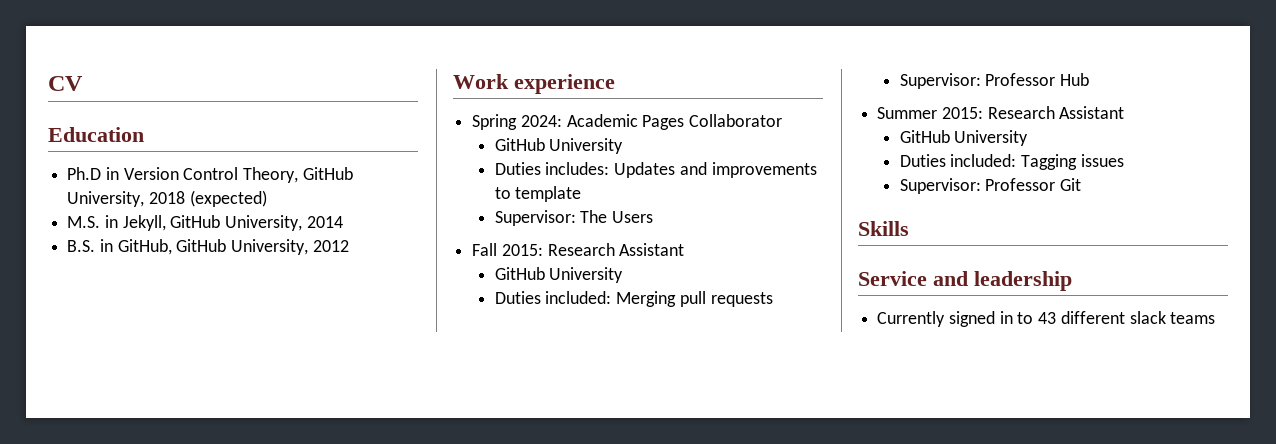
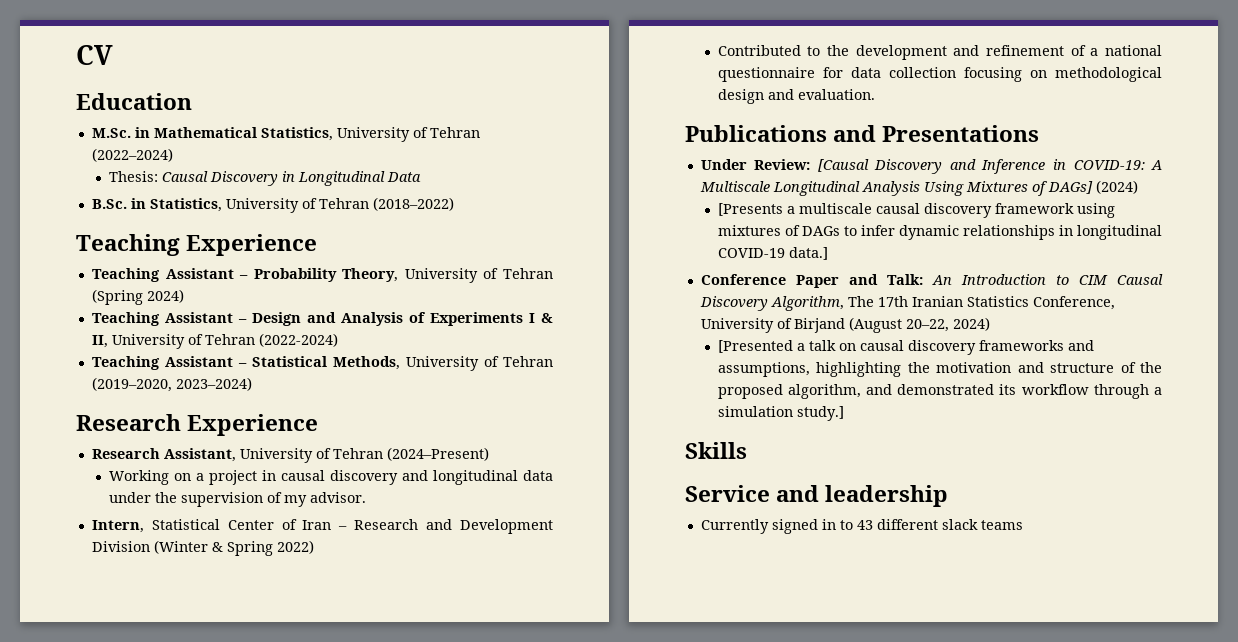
- Ph.D in Version Control Theory, GitHub University, 2018 (expected)
- M.S. in Jekyll, GitHub University, 2014
- B.S. in GitHub, GitHub University, 2012
- Work experience
- Spring 2024: Academic Pages Collaborator
- GitHub University
- Duties includes: Updates and improvements to template
- Supervisor: The Users
- Fall 2015: Research Assistant
- GitHub University
- Duties included: Merging pull requests
- Supervisor: Professor Hub
- Summer 2015: Research Assistant
- GitHub University
- Duties included: Tagging issues
- Supervisor: Professor Git
+ M.Sc. in Mathematical Statistics, University of Tehran (2022–2024)
+ Thesis: Causal Discovery in Longitudinal Data
+ B.Sc. in Statistics, University of Tehran (2018–2022)
+ Teaching Experience
+ Teaching Assistant – Probability Theory, University of Tehran (Spring 2024)
+ Teaching Assistant – Design and Analysis of Experiments I & II, University of Tehran (2022-2024)
+ Teaching Assistant – Statistical Methods, University of Tehran (2019–2020, 2023–2024)
+ Research Experience
+ Research Assistant, University of Tehran (2024–Present)
+ Working on a project in causal discovery and longitudinal data under the supervision of my advisor.
+ Intern, Statistical Center of Iran – Research and Development Division (Winter & Spring 2022)
+ Contributed to the development and refinement of a national questionnaire for data collection focusing on methodological design and evaluation.
+ Publications and Presentations
+ Under Review: [Causal Discovery and Inference in COVID-19: A Multiscale Longitudinal Analysis Using Mixtures of DAGs] (2024)
+ [Presents a multiscale causal discovery framework using mixtures of DAGs to infer dynamic relationships in longitudinal COVID-19 data.]
+ Conference Paper and Talk: An Introduction to CIM Causal Discovery Algorithm, The 17th Iranian Statistics Conference, University of Birjand (August 20–22, 2024)
+ [Presented a talk on causal discovery frameworks and assumptions, highlighting the motivation and structure of the proposed algorithm, and demonstrated its workflow through a simulation study.]

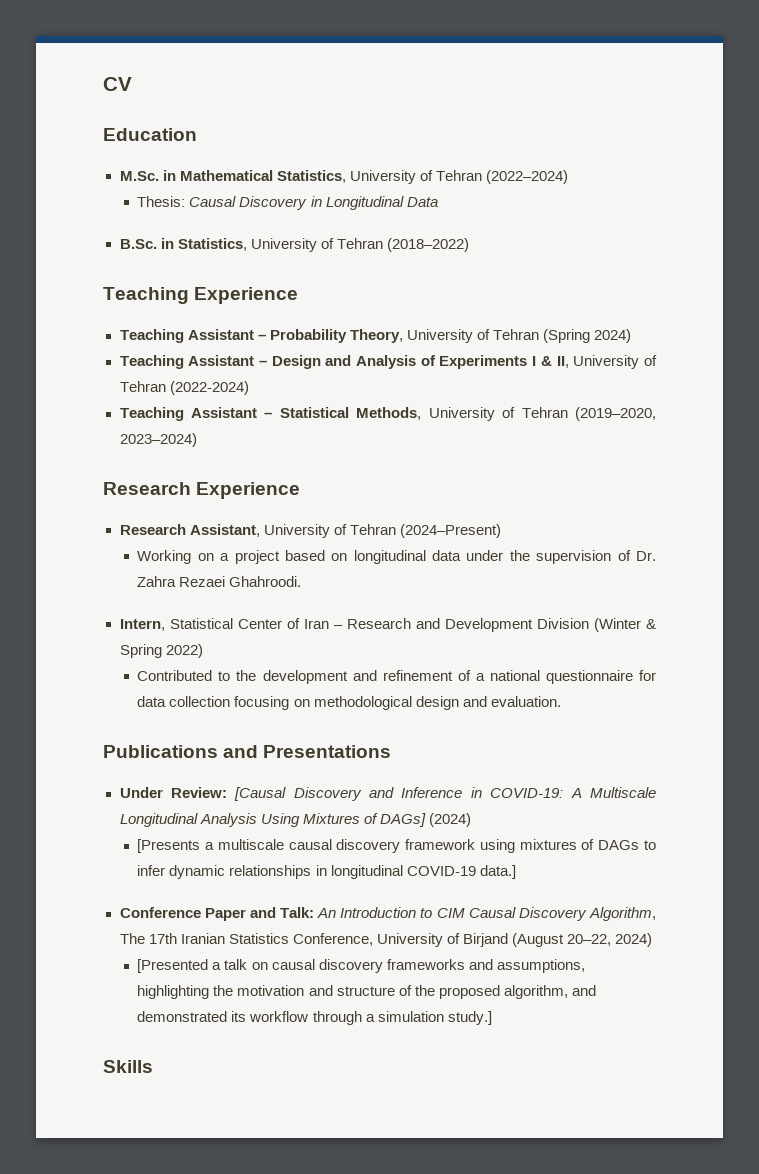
- Working on a project in causal discovery and longitudinal data under the supervision of my advisor.
+ Working on a project based on longitudinal data under the supervision of Dr. Zahra Rezaei Ghahroodi.
- Service and leadership
- Currently signed in to 43 different slack teams

